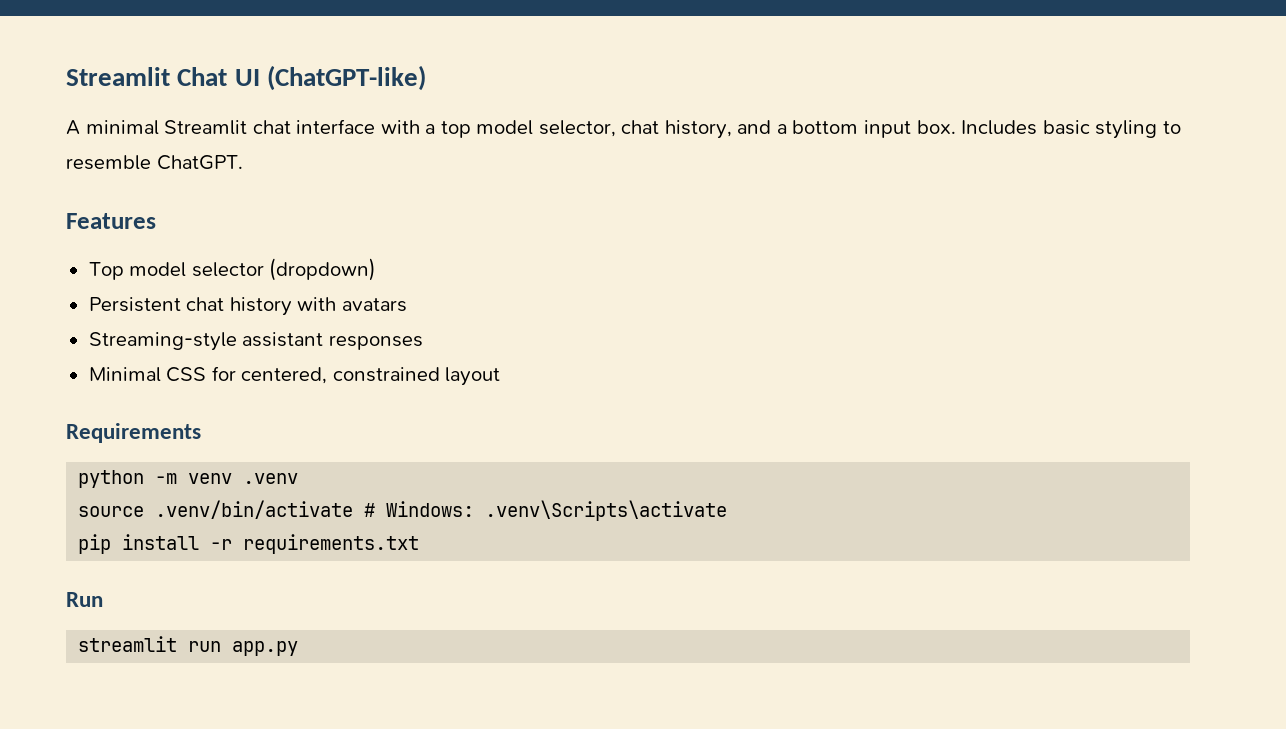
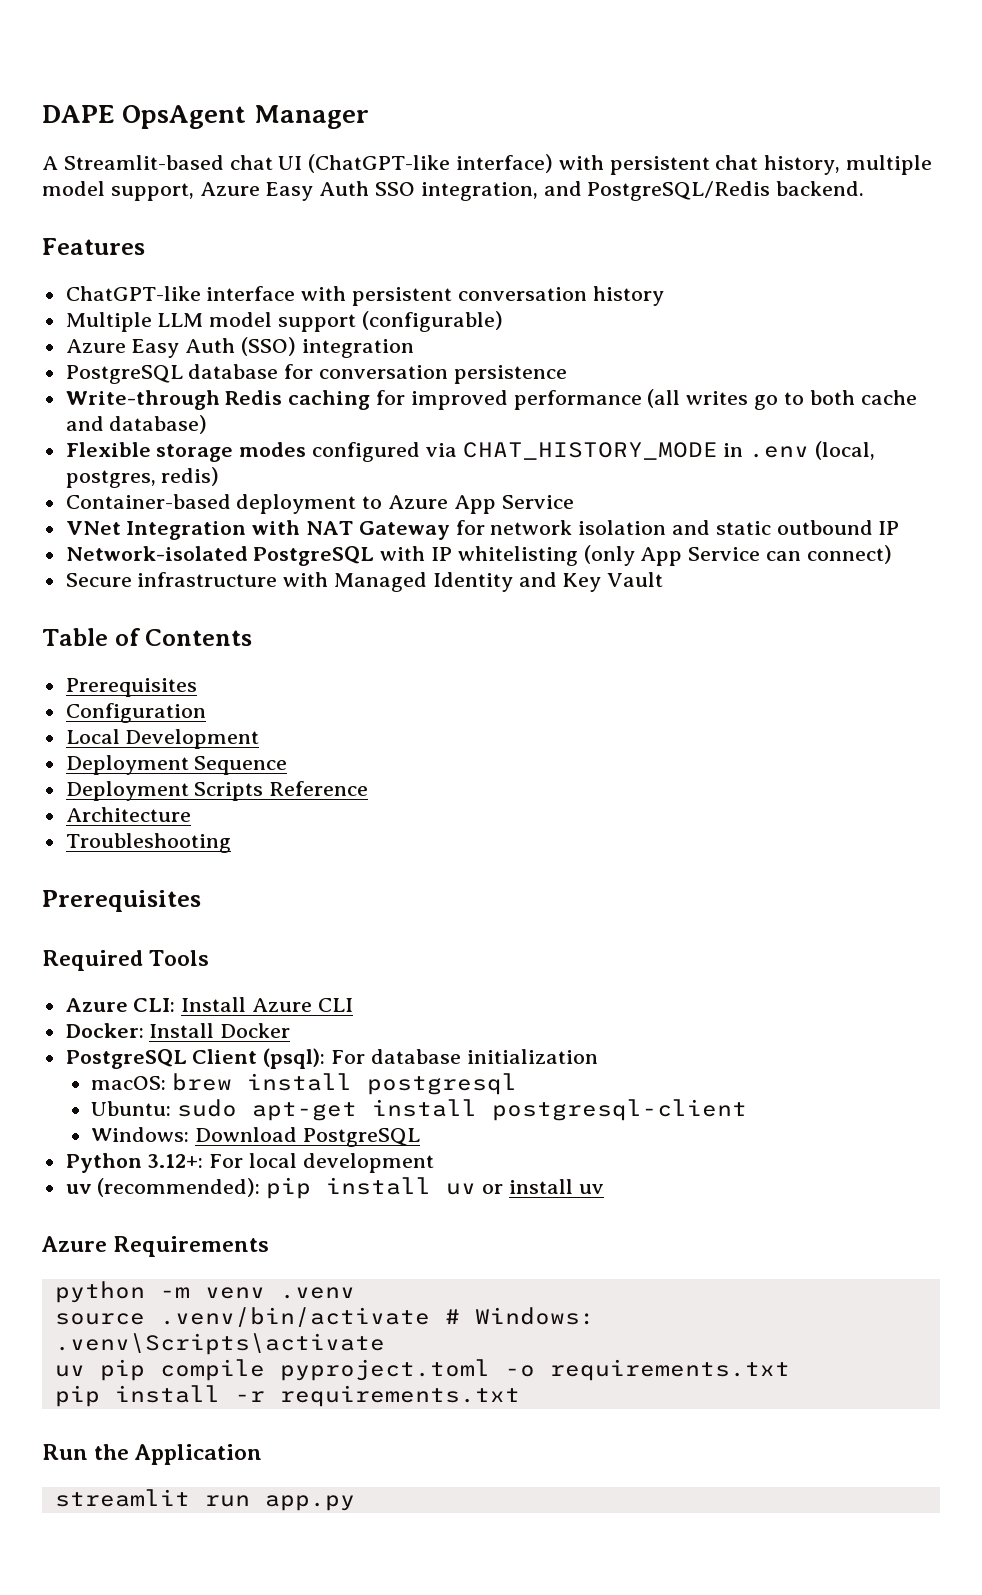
- Streamlit Chat UI (ChatGPT-like)
- A minimal Streamlit chat interface with a top model selector, chat history, and a bottom input box. Includes basic styling to resemble ChatGPT.
+ DAPE OpsAgent Manager
+ A Streamlit-based chat UI (ChatGPT-like interface) with persistent chat history, multiple model support, Azure Easy Auth SSO integration, and PostgreSQL/Redis backend.
  Features
- Top model selector (dropdown)
- Persistent chat history with avatars
- Streaming-style assistant responses
- Minimal CSS for centered, constrained layout
- Requirements
+ ChatGPT-like interface with persistent conversation history
+ Multiple LLM model support (configurable)
+ Azure Easy Auth (SSO) integration
+ PostgreSQL database for conversation persistence
+ Write-through Redis caching for improved performance (all writes go to both cache and database)
+ Flexible storage modes configured via CHAT_HISTORY_MODE in .env (local, postgres, redis)
+ Container-based deployment to Azure App Service
+ VNet Integration with NAT Gateway for network isolation and static outbound IP
+ Network-isolated PostgreSQL with IP whitelisting (only App Service can connect)
+ Secure infrastructure with Managed Identity and Key Vault
+ Table of Contents
+ Prerequisites
+ Configuration
+ Local Development
+ Deployment Sequence
+ Deployment Scripts Reference
+ Architecture
+ Troubleshooting
+ Prerequisites
+ Required Tools
+ Azure CLI: Install Azure CLI
+ Docker: Install Docker
+ PostgreSQL Client (psql): For database initialization
+ macOS: brew install postgresql
+ Ubuntu: sudo apt-get install postgresql-client
+ Windows: Download PostgreSQL
+ Python 3.12+: For local development
+ uv (recommended): pip install uv or install uv
+ Azure Requirements
+ uv pip compile pyproject.toml -o requirements.txt
- Run
+ Run the Application

